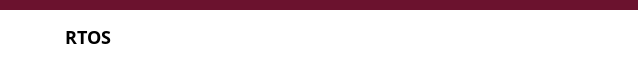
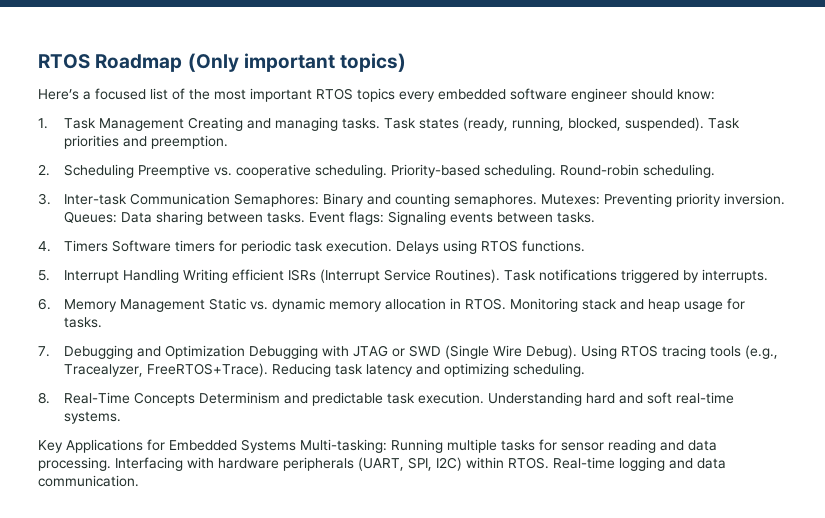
- RTOS
+ RTOS Roadmap (Only important topics)
+ Here’s a focused list of the most important RTOS topics every embedded software engineer should know:
+ 1. Task Management Creating and managing tasks. Task states (ready, running, blocked, suspended). Task priorities and preemption.
+ 2. Scheduling Preemptive vs. cooperative scheduling. Priority-based scheduling. Round-robin scheduling.
+ 3. Inter-task Communication Semaphores: Binary and counting semaphores. Mutexes: Preventing priority inversion. Queues: Data sharing between tasks. Event flags: Signaling events between tasks.
+ 4. Timers Software timers for periodic task execution. Delays using RTOS functions.
+ 5. Interrupt Handling Writing efficient ISRs (Interrupt Service Routines). Task notifications triggered by interrupts.
+ 6. Memory Management Static vs. dynamic memory allocation in RTOS. Monitoring stack and heap usage for tasks.
+ 7. Debugging and Optimization Debugging with JTAG or SWD (Single Wire Debug). Using RTOS tracing tools (e.g., Tracealyzer, FreeRTOS+Trace). Reducing task latency and optimizing scheduling.
+ 8. Real-Time Concepts Determinism and predictable task execution. Understanding hard and soft real-time systems.
+ Key Applications for Embedded Systems Multi-tasking: Running multiple tasks for sensor reading and data processing. Interfacing with hardware peripherals (UART, SPI, I2C) within RTOS. Real-time logging and data communication.

